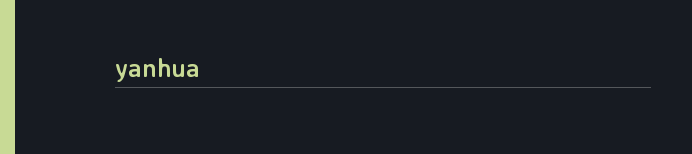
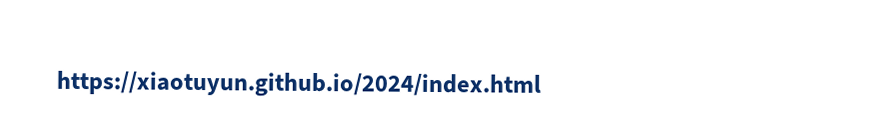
- yanhua
+ https://xiaotuyun.github.io/2024/index.html

